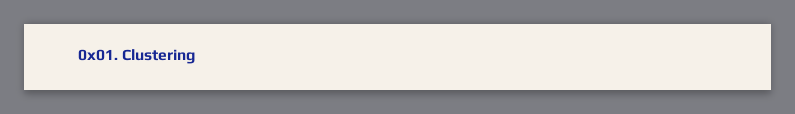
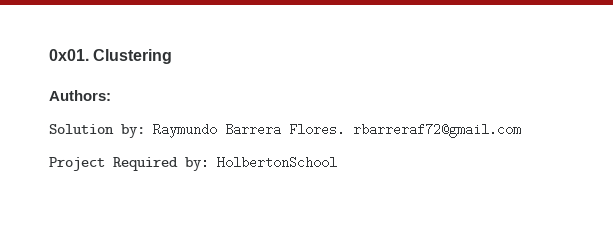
+ Authors:
+ Solution by: Raymundo Barrera Flores. rbarreraf72@gmail.com
+ Project Required by: HolbertonSchool

